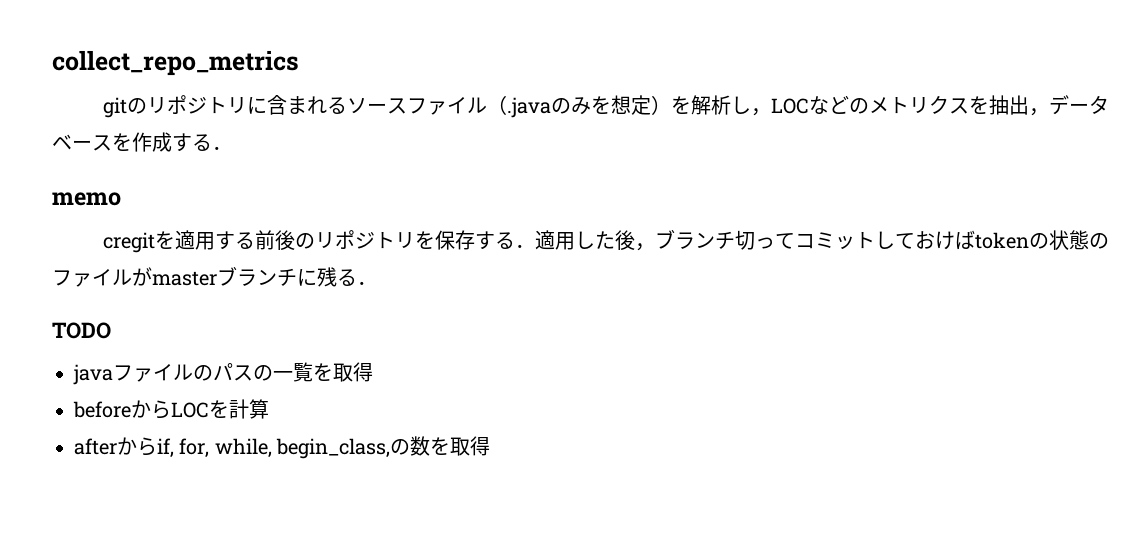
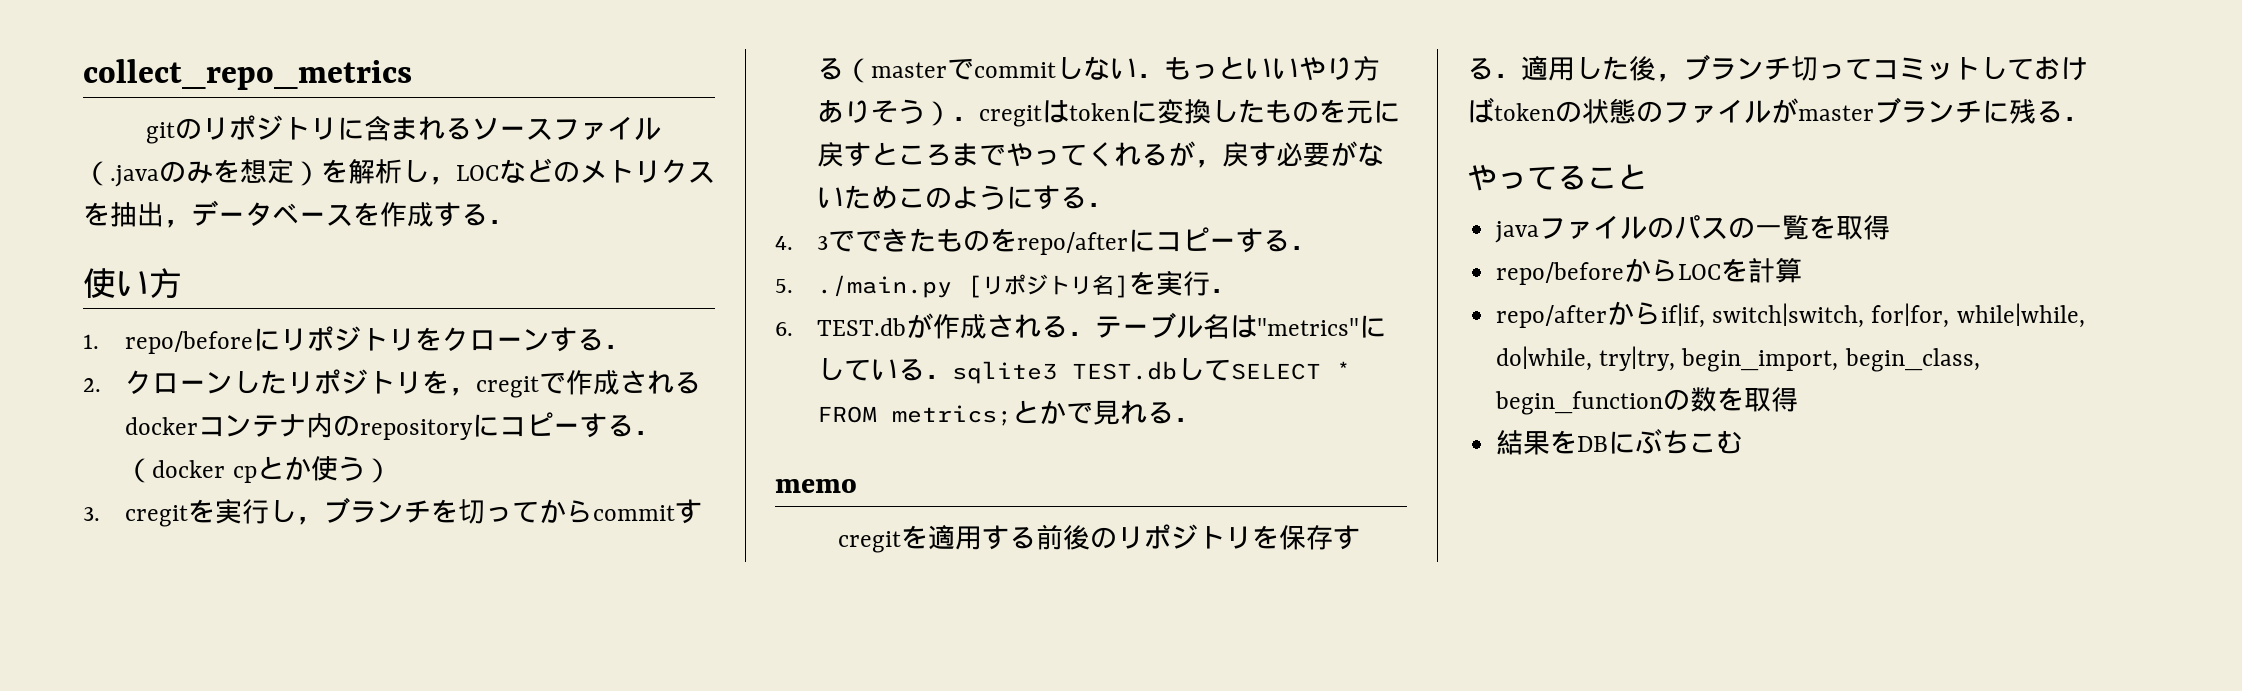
+ 使い方
+ 1. repo/beforeにリポジトリをクローンする．
+ 2.クローンしたリポジトリを，cregitで作成されるdockerコンテナ内のrepositoryにコピーする．（docker cpとか使う）
+ 3. cregitを実行し，ブランチを切ってからcommitする（masterでcommitしない．もっといいやり方ありそう）．cregitはtokenに変換したものを元に戻すところまでやってくれるが，戻す必要がないためこのようにする．
+ 4. 3でできたものをrepo/afterにコピーする．
+ 5. ./main.py [リポジトリ名]を実行．
+ 6. TEST.dbが作成される．テーブル名は"metrics"にしている．sqlite3 TEST.dbしてSELECT * FROM metrics;とかで見れる．
- TODO
+ やってること
- beforeからLOCを計算
+ repo/beforeからLOCを計算
- afterからif, for, while, begin_class,の数を取得
+ repo/afterからif|if, switch|switch, for|for, while|while, do|while, try|try, begin_import, begin_class, begin_functionの数を取得
+ 結果をDBにぶちこむ

